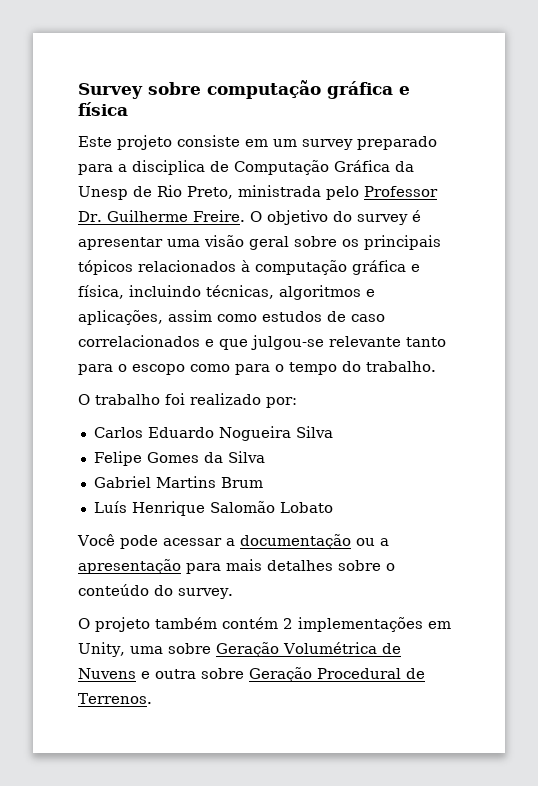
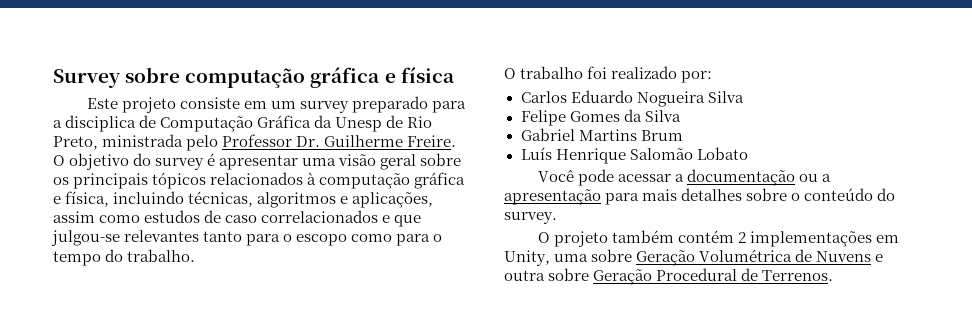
- O objetivo do survey é apresentar uma visão geral sobre os principais tópicos relacionados à computação gráfica e física, incluindo técnicas, algoritmos e aplicações, assim como estudos de caso correlacionados e que julgou-se relevante tanto para o escopo como para o tempo do trabalho.
+ O objetivo do survey é apresentar uma visão geral sobre os principais tópicos relacionados à computação gráfica e física, incluindo técnicas, algoritmos e aplicações, assim como estudos de caso correlacionados e que julgou-se relevantes tanto para o escopo como para o tempo do trabalho.

